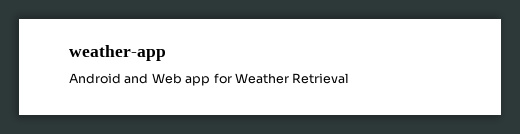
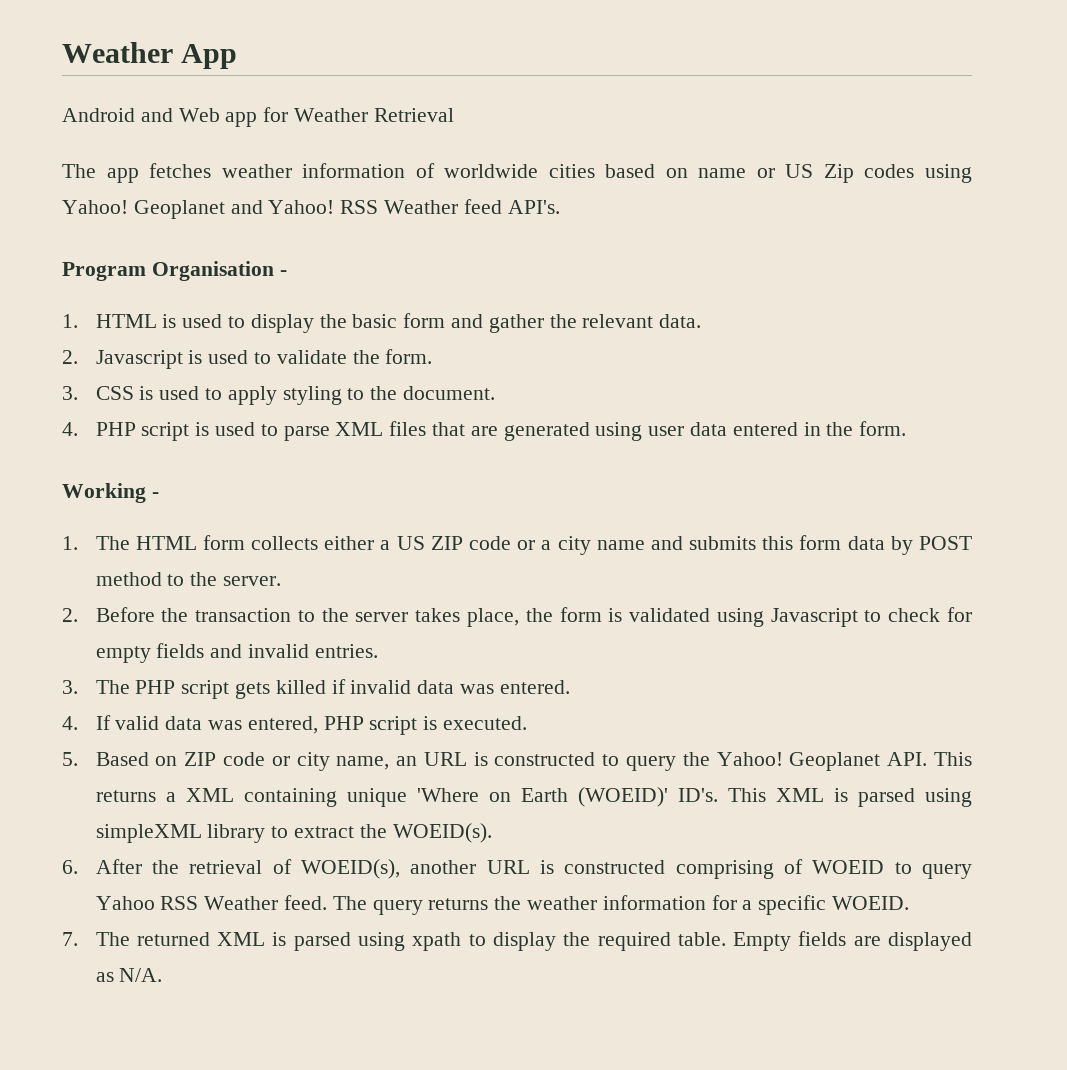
- weather-app
+ Weather App
+ The app fetches weather information of worldwide cities based on name or US Zip codes using Yahoo! Geoplanet and Yahoo! RSS Weather feed API's.
+ Program Organisation -
+ 1. HTML is used to display the basic form and gather the relevant data.
+ 2. Javascript is used to validate the form.
+ 3. CSS is used to apply styling to the document.
+ 4. PHP script is used to parse XML files that are generated using user data entered in the form.
+ Working -
+ 1. The HTML form collects either a US ZIP code or a city name and submits this form data by POST method to the server.
+ 2. Before the transaction to the server takes place, the form is validated using Javascript to check for empty fields and invalid entries.
+ 3. The PHP script gets killed if invalid data was entered.
+ 4. If valid data was entered, PHP script is executed.
+ 5. Based on ZIP code or city name, an URL is constructed to query the Yahoo! Geoplanet API. This returns a XML containing unique 'Where on Earth (WOEID)' ID's. This XML is parsed using simpleXML library to extract the WOEID(s).
+ 6. After the retrieval of WOEID(s), another URL is constructed comprising of WOEID to query Yahoo RSS Weather feed. The query returns the weather information for a specific WOEID.
+ 7. The returned XML is parsed using xpath to display the required table. Empty fields are displayed as N/A.

